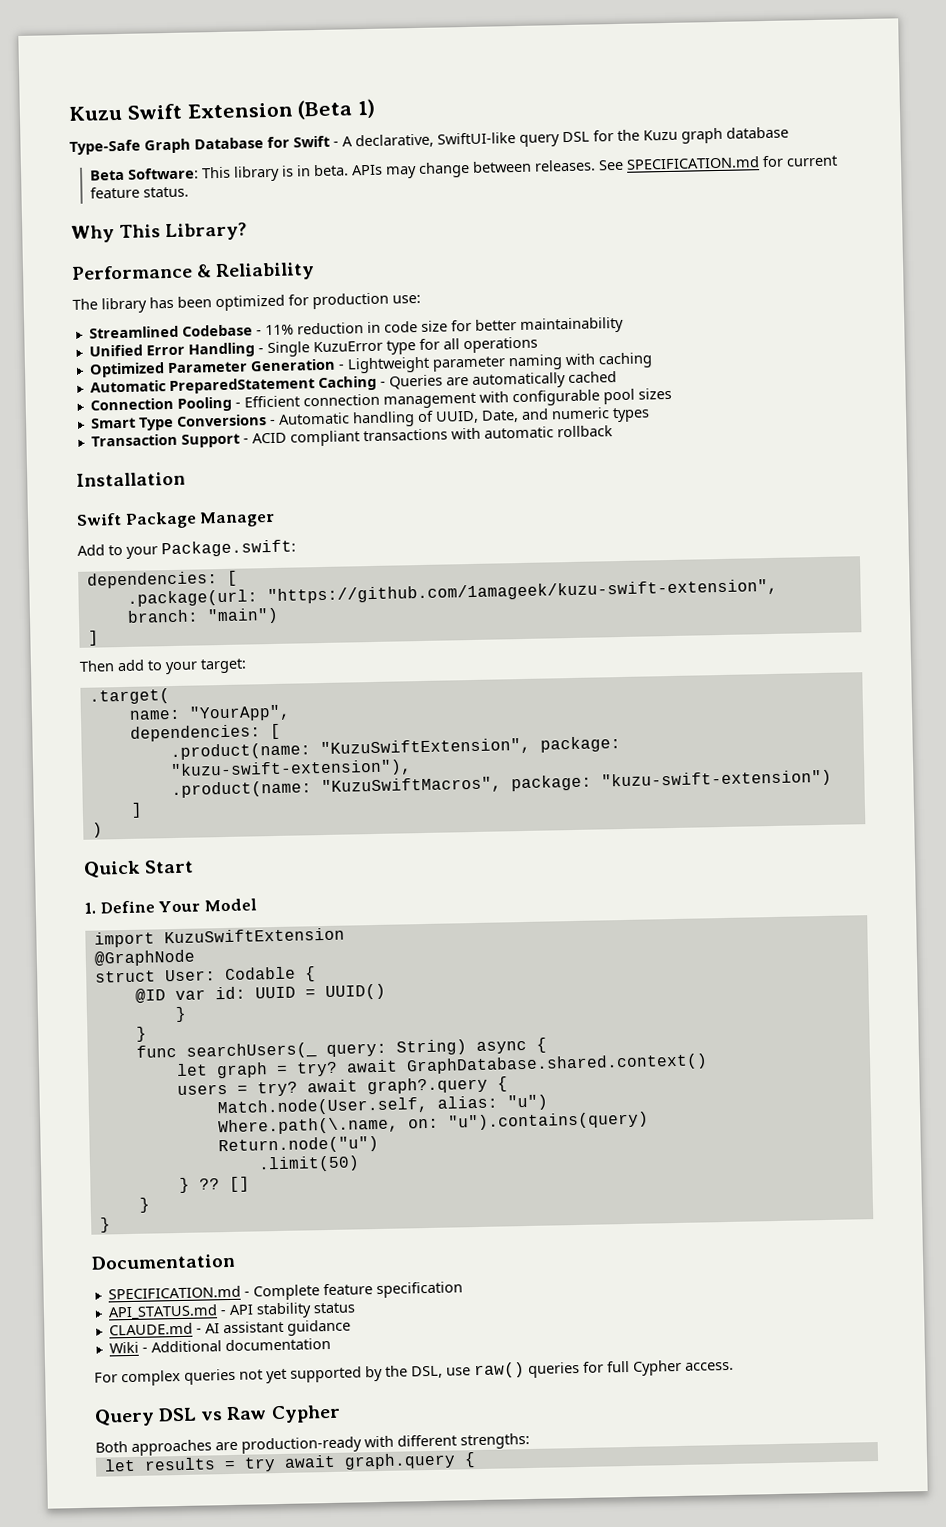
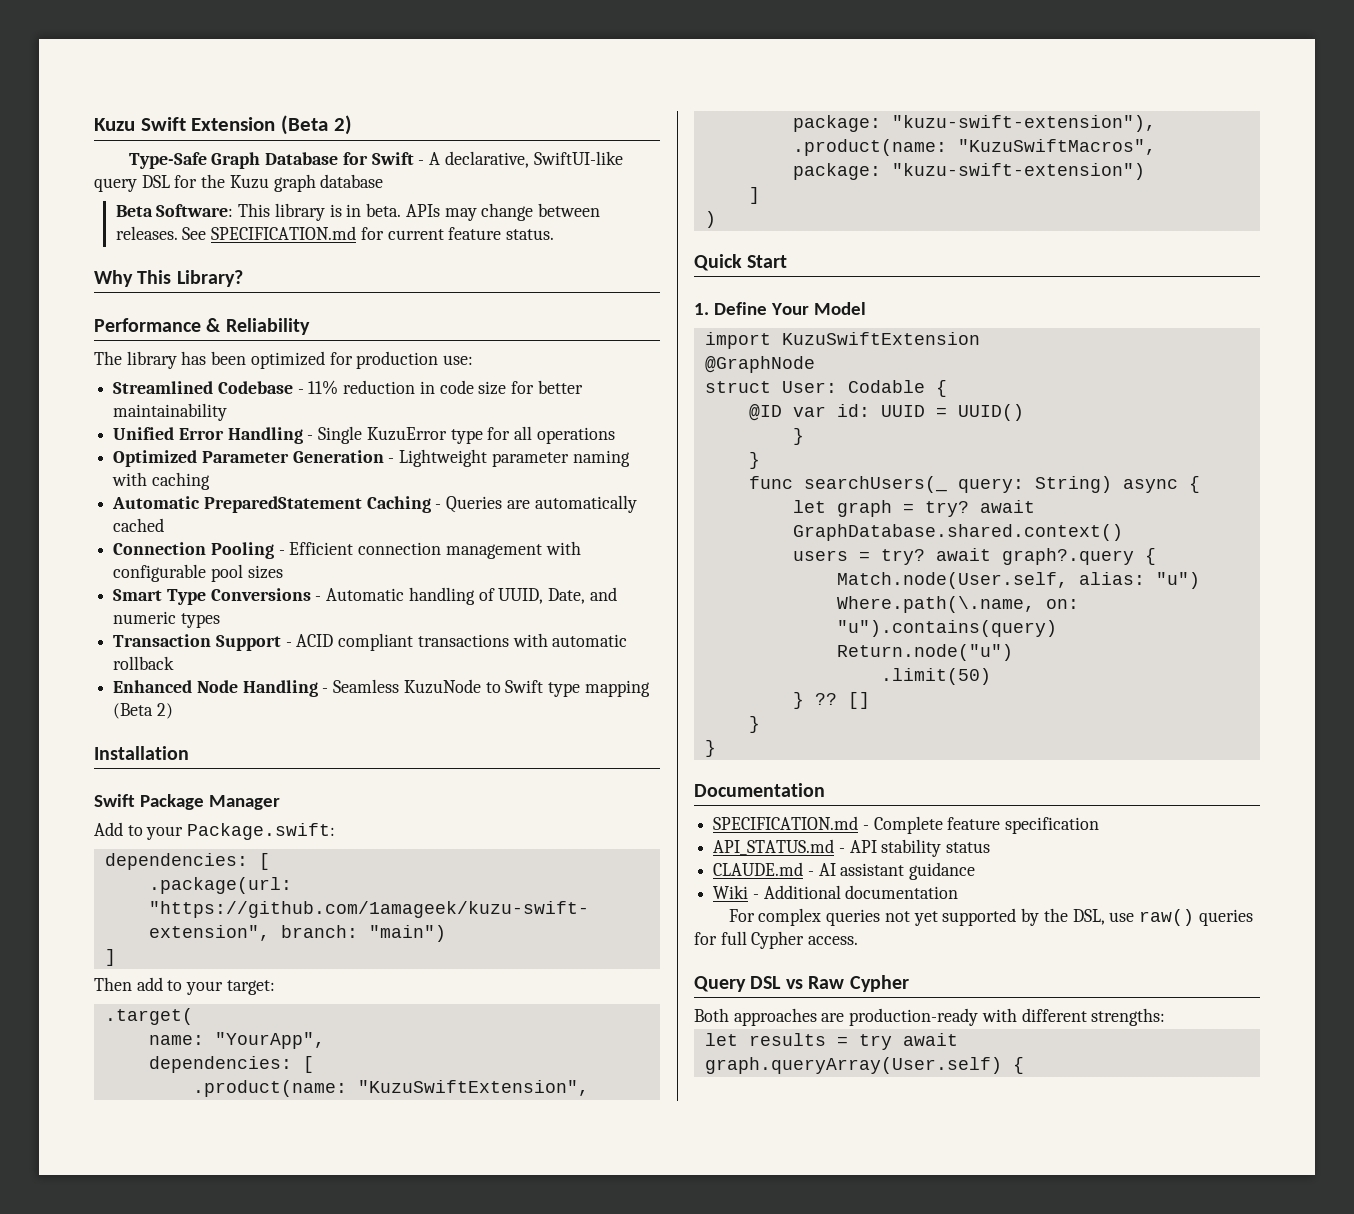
- Kuzu Swift Extension (Beta 1)
+ Kuzu Swift Extension (Beta 2)
+ Enhanced Node Handling - Seamless KuzuNode to Swift type mapping (Beta 2)
- let results = try await graph.query {
+ let results = try await graph.queryArray(User.self) {

